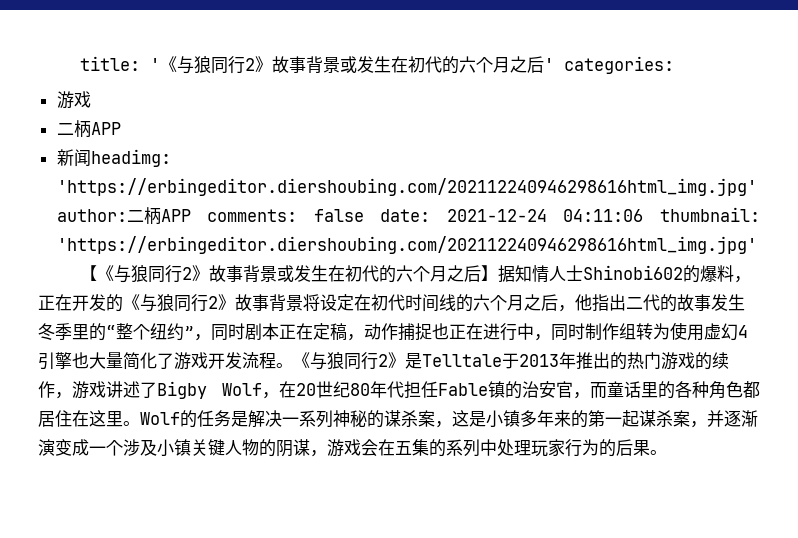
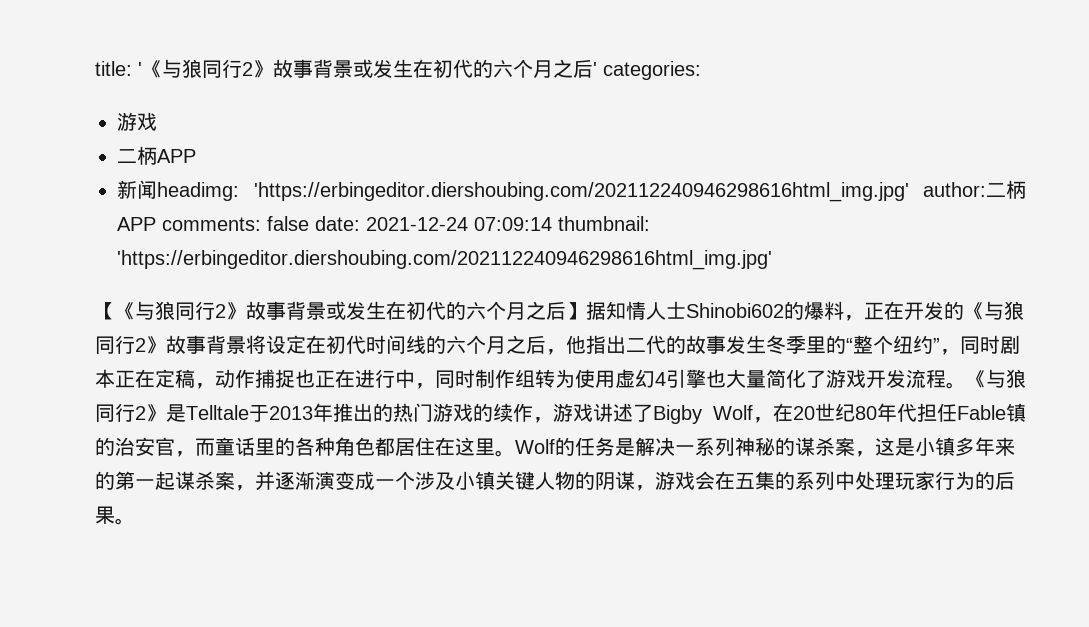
- 新闻headimg: 'https://erbingeditor.diershoubing.com/202112240946298616html_img.jpg' author:二柄APP comments: false date: 2021-12-24 04:11:06 thumbnail: 'https://erbingeditor.diershoubing.com/202112240946298616html_img.jpg'
+ 新闻headimg: 'https://erbingeditor.diershoubing.com/202112240946298616html_img.jpg' author:二柄APP comments: false date: 2021-12-24 07:09:14 thumbnail: 'https://erbingeditor.diershoubing.com/202112240946298616html_img.jpg'

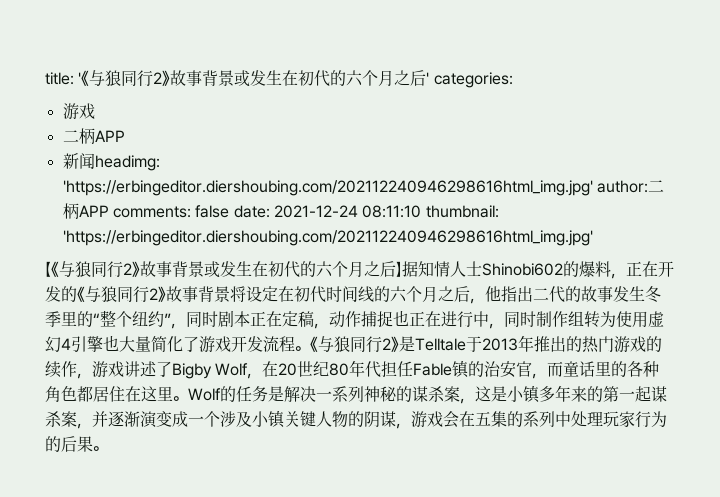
- 新闻headimg: 'https://erbingeditor.diershoubing.com/202112240946298616html_img.jpg' author:二柄APP comments: false date: 2021-12-24 07:09:14 thumbnail: 'https://erbingeditor.diershoubing.com/202112240946298616html_img.jpg'
+ 新闻headimg: 'https://erbingeditor.diershoubing.com/202112240946298616html_img.jpg' author:二柄APP comments: false date: 2021-12-24 08:11:10 thumbnail: 'https://erbingeditor.diershoubing.com/202112240946298616html_img.jpg'

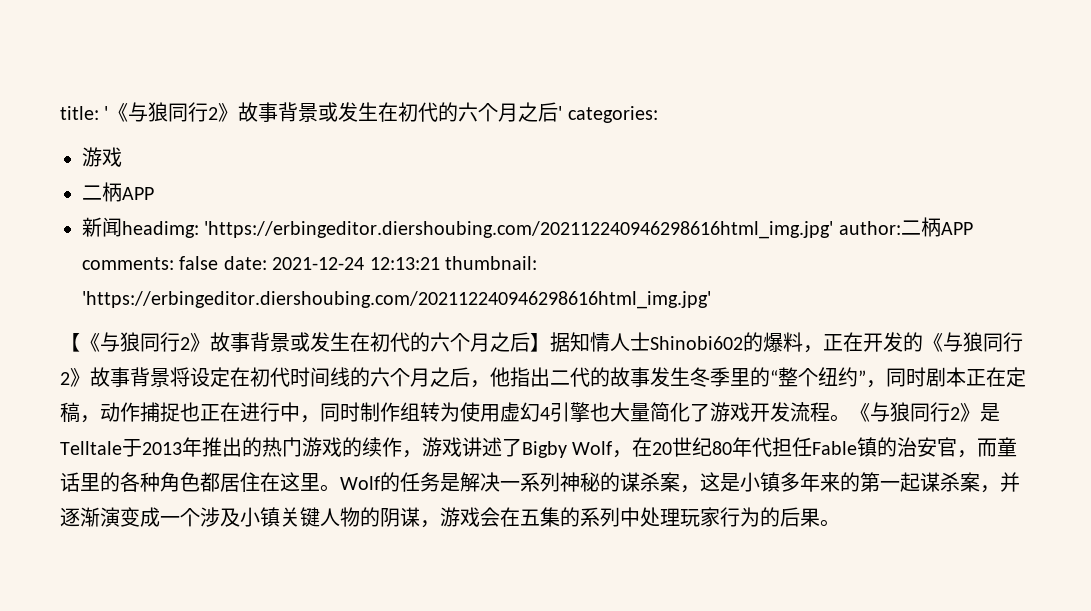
- 新闻headimg: 'https://erbingeditor.diershoubing.com/202112240946298616html_img.jpg' author:二柄APP comments: false date: 2021-12-24 08:11:10 thumbnail: 'https://erbingeditor.diershoubing.com/202112240946298616html_img.jpg'
+ 新闻headimg: 'https://erbingeditor.diershoubing.com/202112240946298616html_img.jpg' author:二柄APP comments: false date: 2021-12-24 12:13:21 thumbnail: 'https://erbingeditor.diershoubing.com/202112240946298616html_img.jpg'

